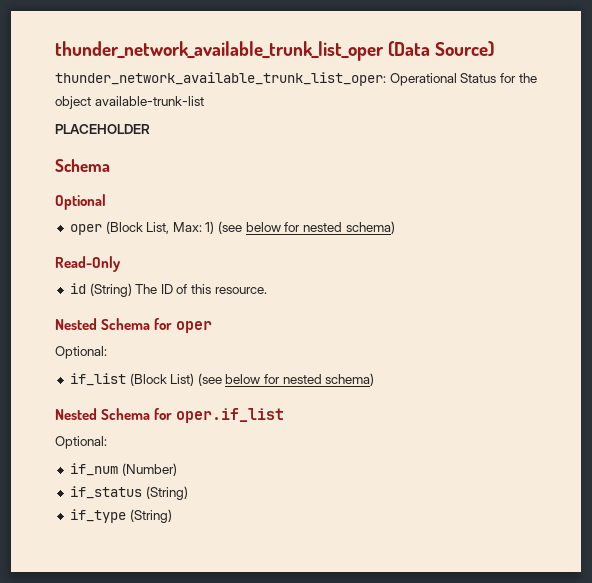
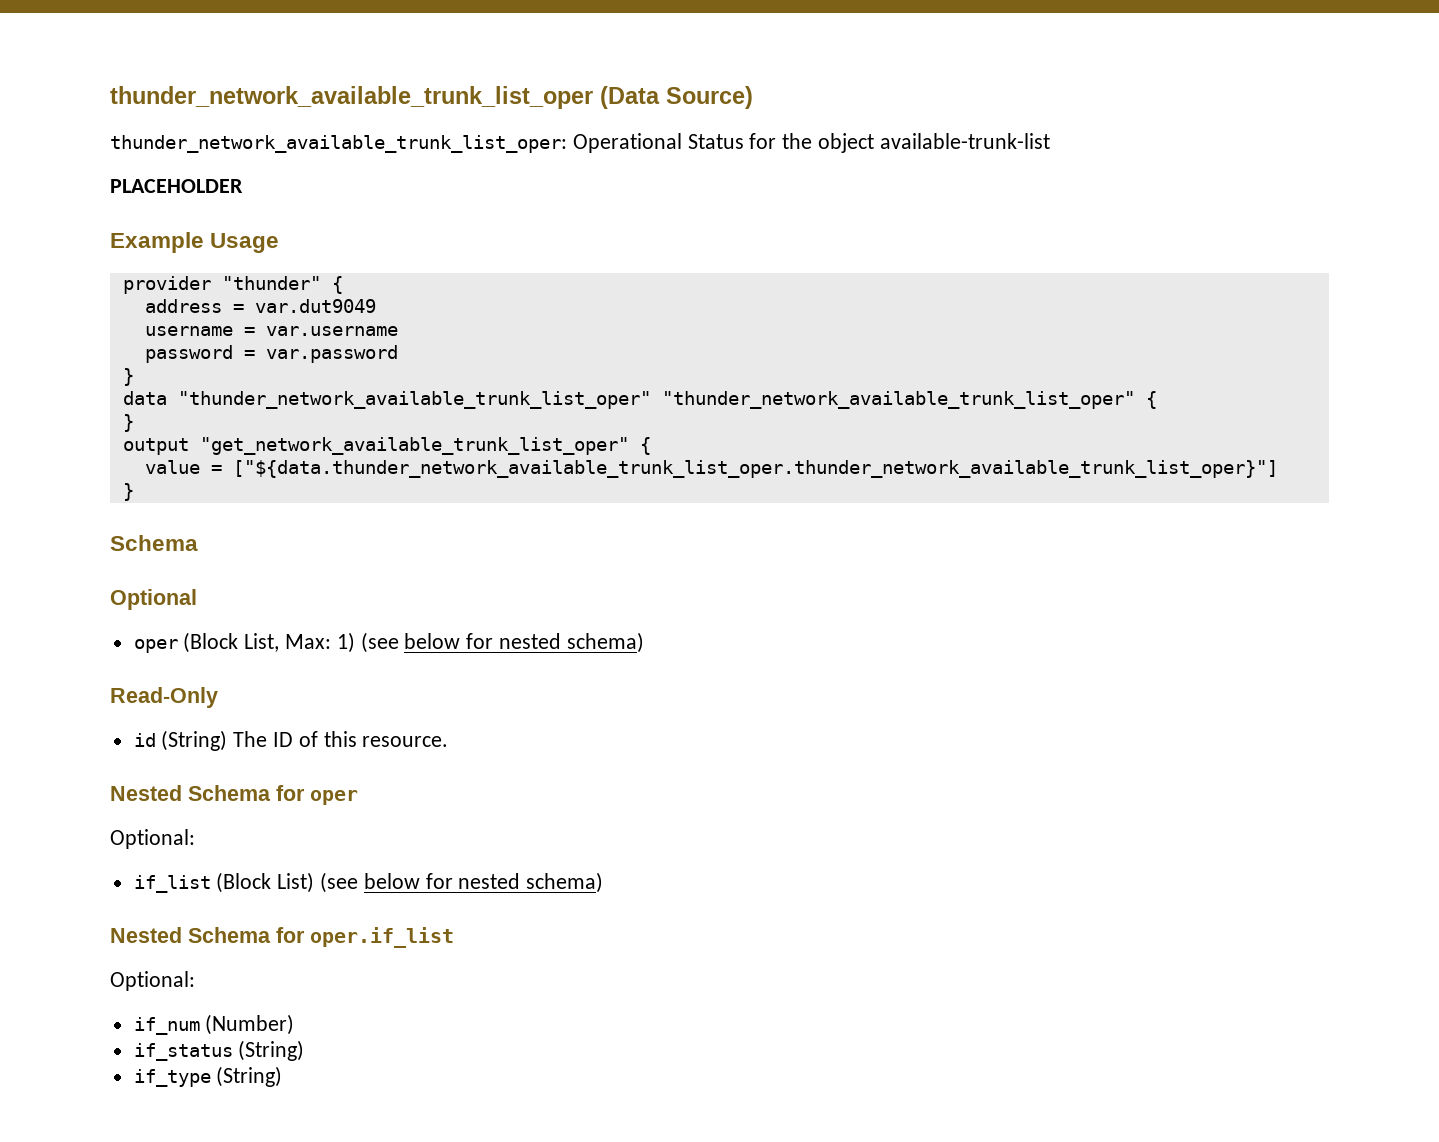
+ Example Usage
+ provider "thunder" {
+ address = var.dut9049
+ username = var.username
+ password = var.password
+ }
+ data "thunder_network_available_trunk_list_oper" "thunder_network_available_trunk_list_oper" {
+ }
+ output "get_network_available_trunk_list_oper" {
+ value = ["${data.thunder_network_available_trunk_list_oper.thunder_network_available_trunk_list_oper}"]
+ }

